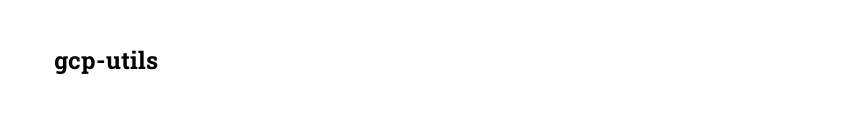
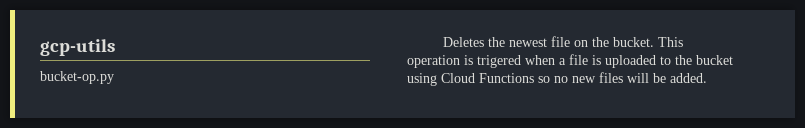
+ bucket-op.py
+ Deletes the newest file on the bucket. This operation is trigered when a file is uploaded to the bucket using Cloud Functions so no new files will be added.

